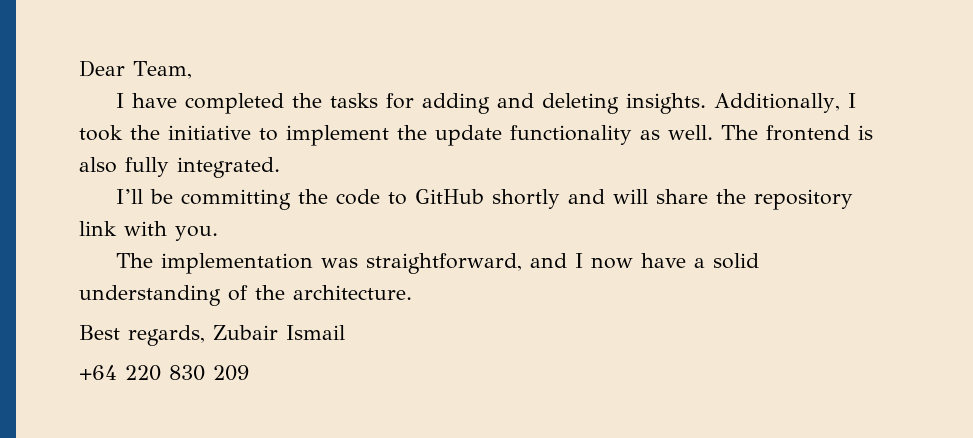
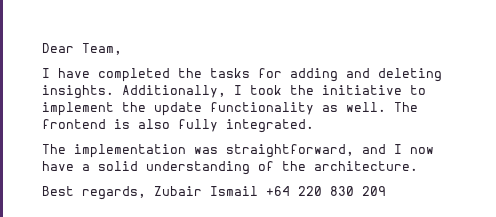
- I’ll be committing the code to GitHub shortly and will share the repository link with you.
- Best regards, Zubair Ismail
- +64 220 830 209
+ Best regards, Zubair Ismail +64 220 830 209

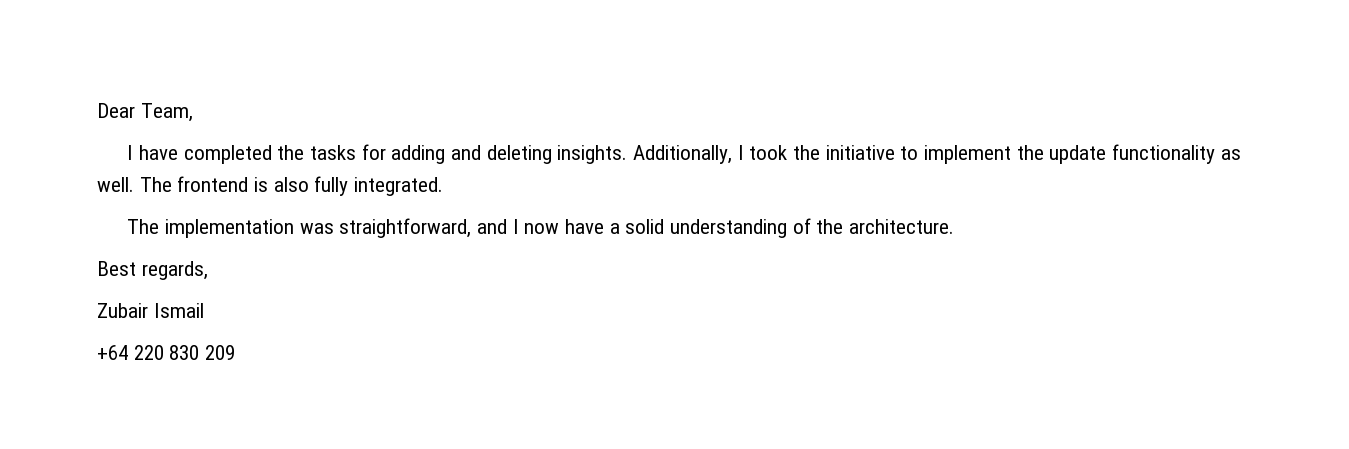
- Best regards, Zubair Ismail +64 220 830 209
+ Best regards,
+ Zubair Ismail
+ +64 220 830 209

